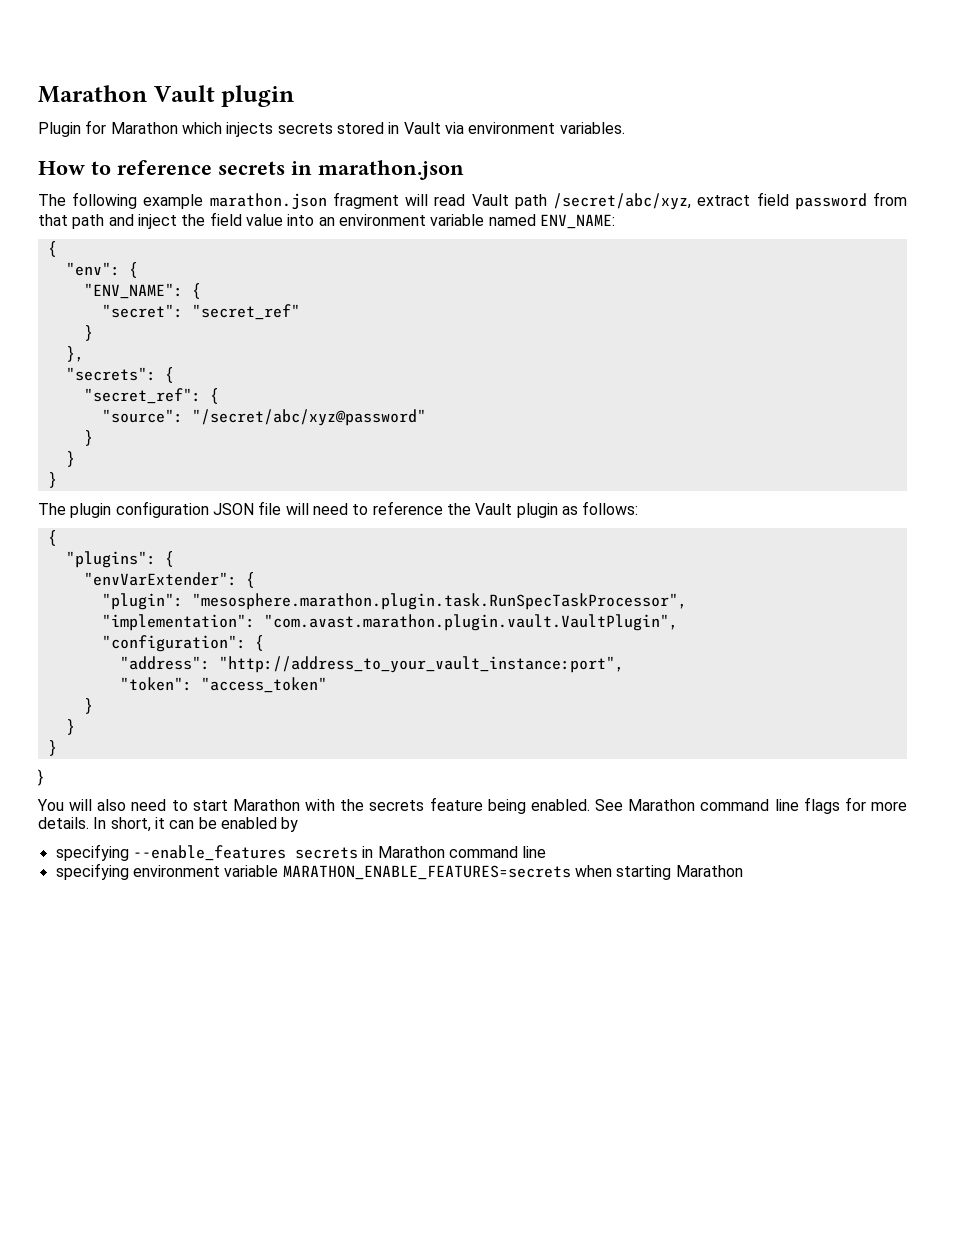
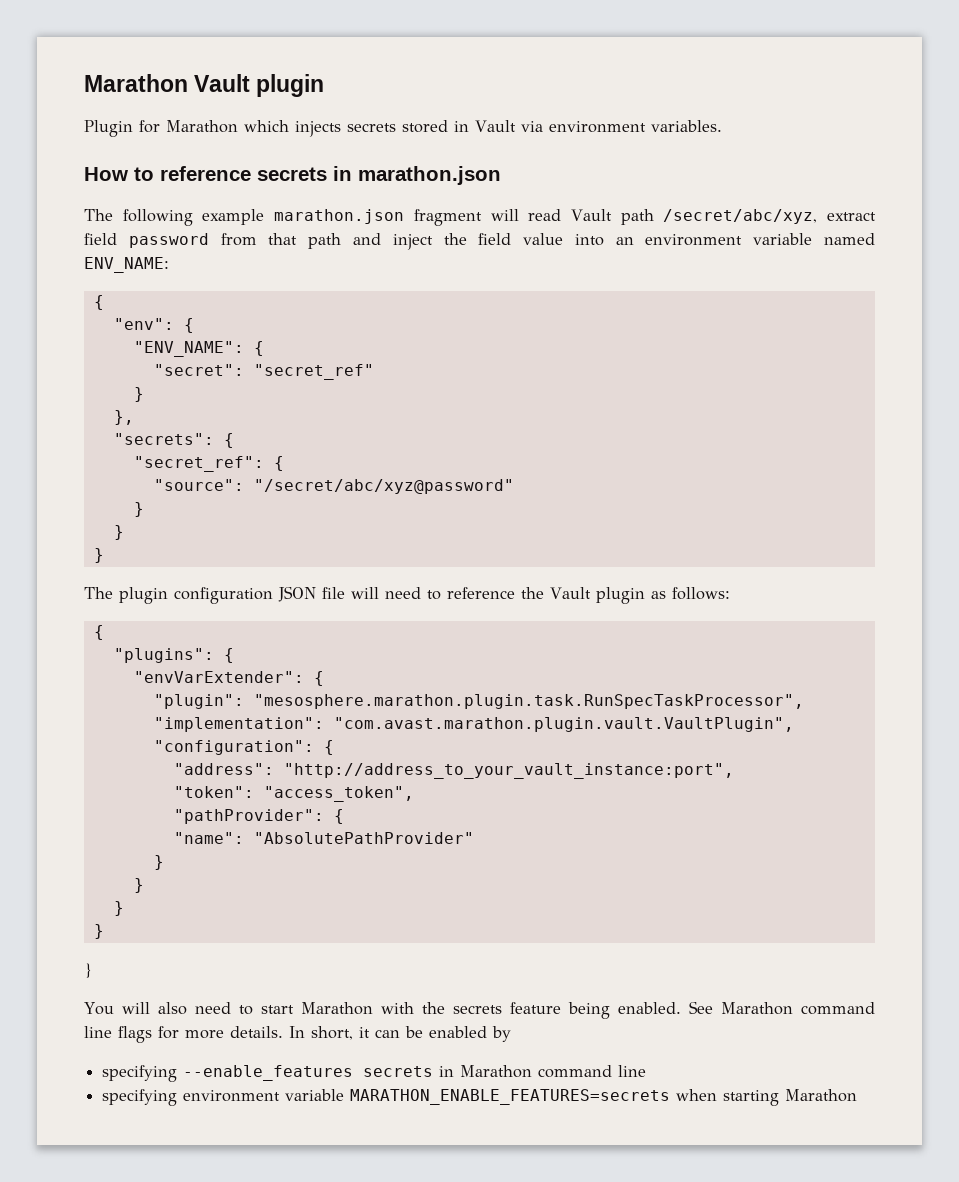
- "token": "access_token"
+ "token": "access_token",
+ "pathProvider": {
+ "name": "AbsolutePathProvider"
+ }

